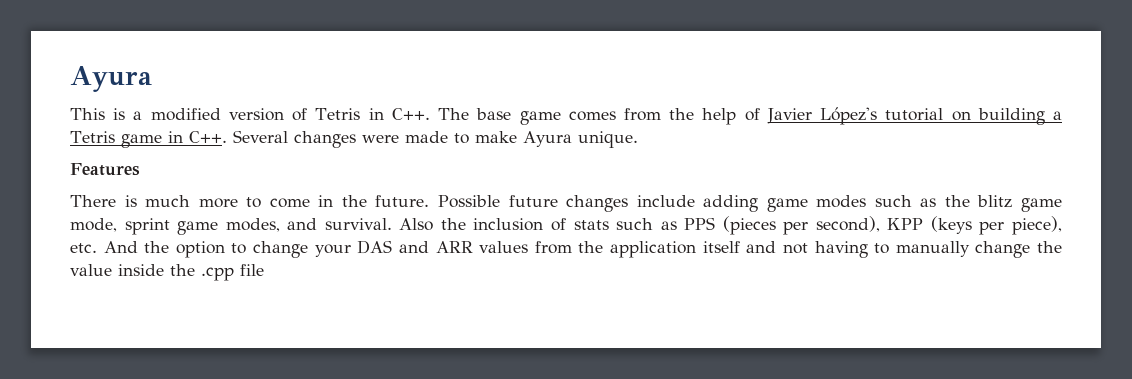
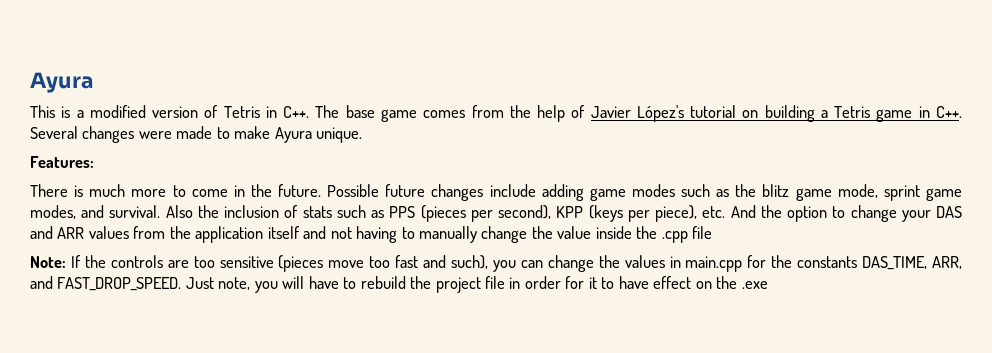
- Features
+ Features:
+ Note: If the controls are too sensitive (pieces move too fast and such), you can change the values in main.cpp for the constants DAS_TIME, ARR, and FAST_DROP_SPEED. Just note, you will have to rebuild the project file in order for it to have effect on the .exe

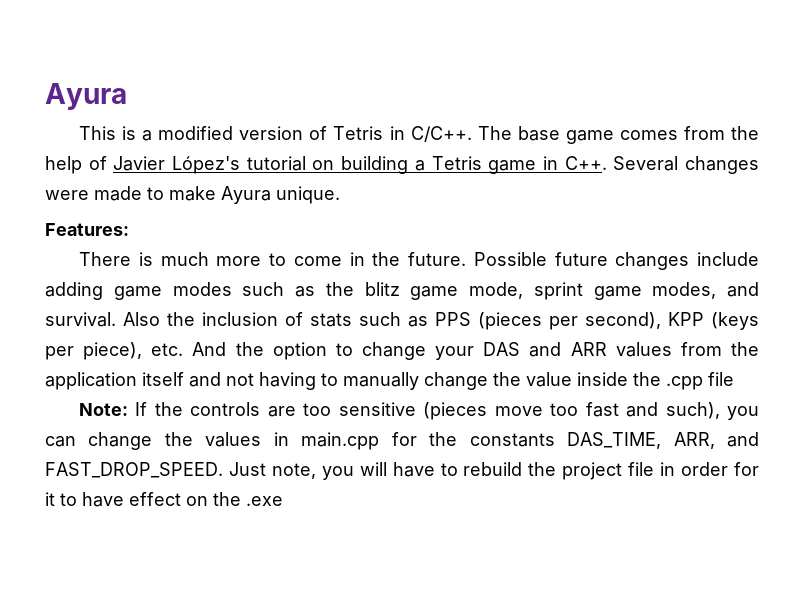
- This is a modified version of Tetris in C++. The base game comes from the help of Javier López's tutorial on building a Tetris game in C++. Several changes were made to make Ayura unique.
+ This is a modified version of Tetris in C/C++. The base game comes from the help of Javier López's tutorial on building a Tetris game in C++. Several changes were made to make Ayura unique.

